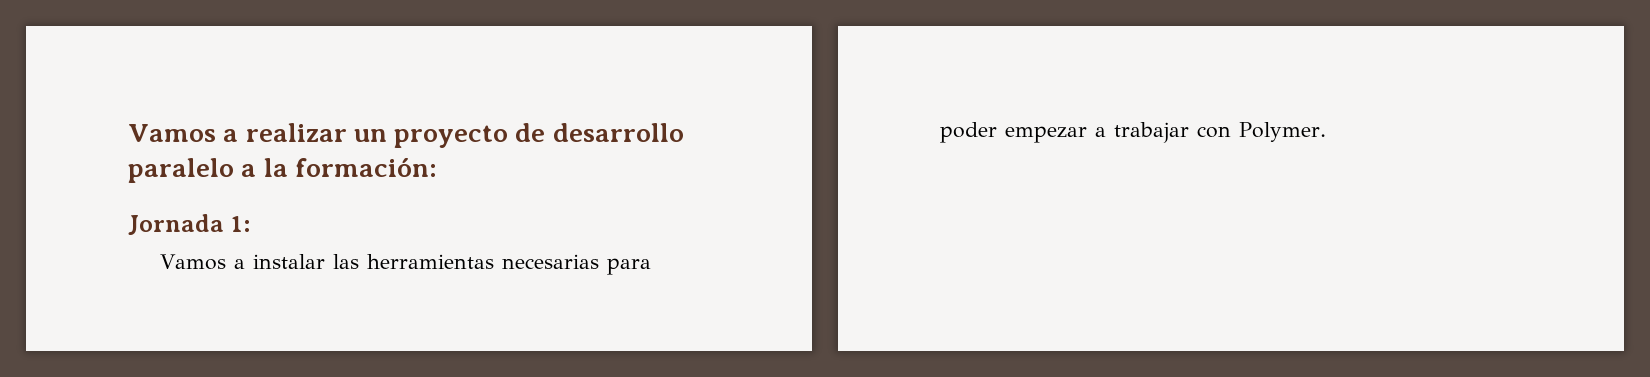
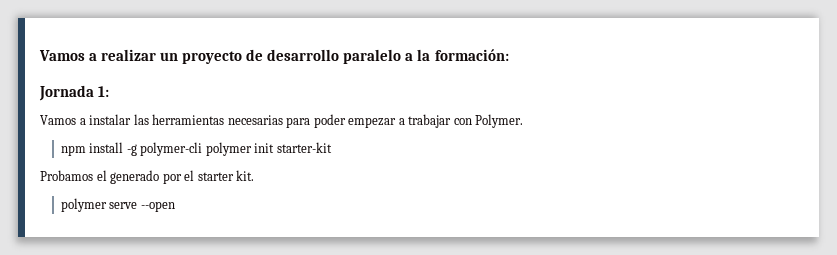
+ npm install -g polymer-cli polymer init starter-kit
+ Probamos el generado por el starter kit.
+ polymer serve --open

